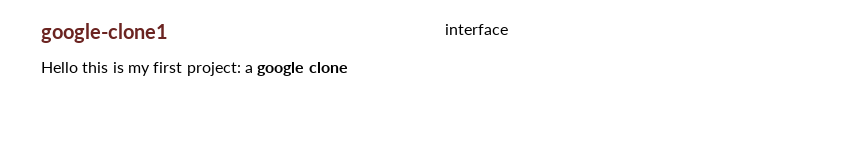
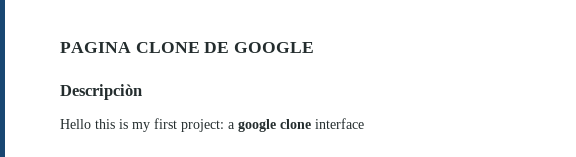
- google-clone1
+ PAGINA CLONE DE GOOGLE
+ Descripciòn

